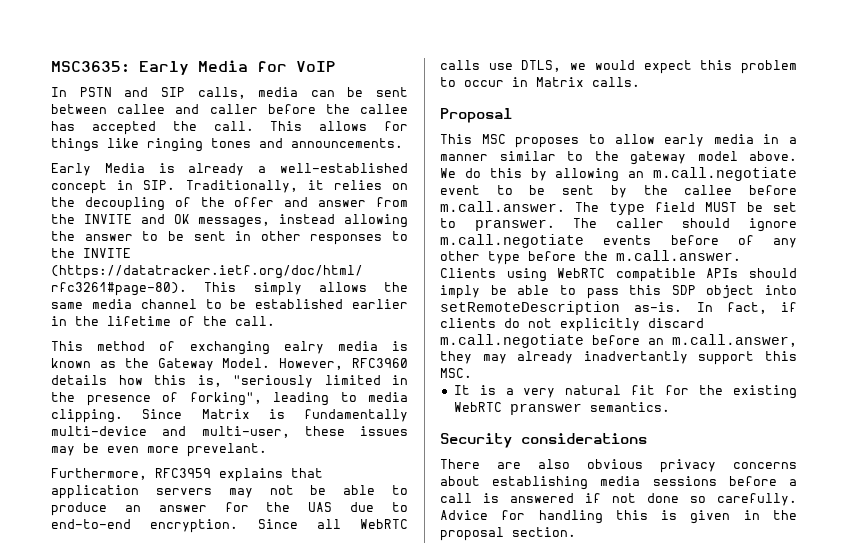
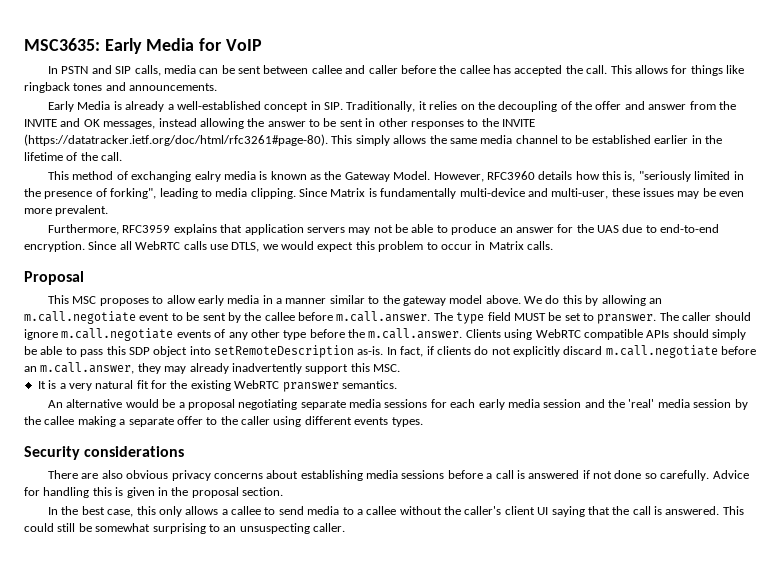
- This allows for things like ringing tones and announcements.
+ This allows for things like ringback tones and announcements.
- Since Matrix is fundamentally multi-device and multi-user, these issues may be even more prevelant.
+ Since Matrix is fundamentally multi-device and multi-user, these issues may be even more prevalent.
- The caller should ignore m.call.negotiate events before of any other type before the m.call.answer. Clients using WebRTC compatible APIs should imply be able to pass this SDP object into setRemoteDescription as-is.
+ The caller should ignore m.call.negotiate events of any other type before the m.call.answer. Clients using WebRTC compatible APIs should simply be able to pass this SDP object into setRemoteDescription as-is.
- In fact, if clients do not explicitly discard m.call.negotiate before an m.call.answer, they may already inadvertantly support this MSC.
+ In fact, if clients do not explicitly discard m.call.negotiate before an m.call.answer, they may already inadvertently support this MSC.
+ An alternative would be a proposal negotiating separate media sessions for each early media session and the 'real' media session by the callee making a separate offer to the caller using different events types.
+ In the best case, this only allows a callee to send media to a callee without the caller's client UI saying that the call is answered. This could still be somewhat surprising to an unsuspecting caller.

